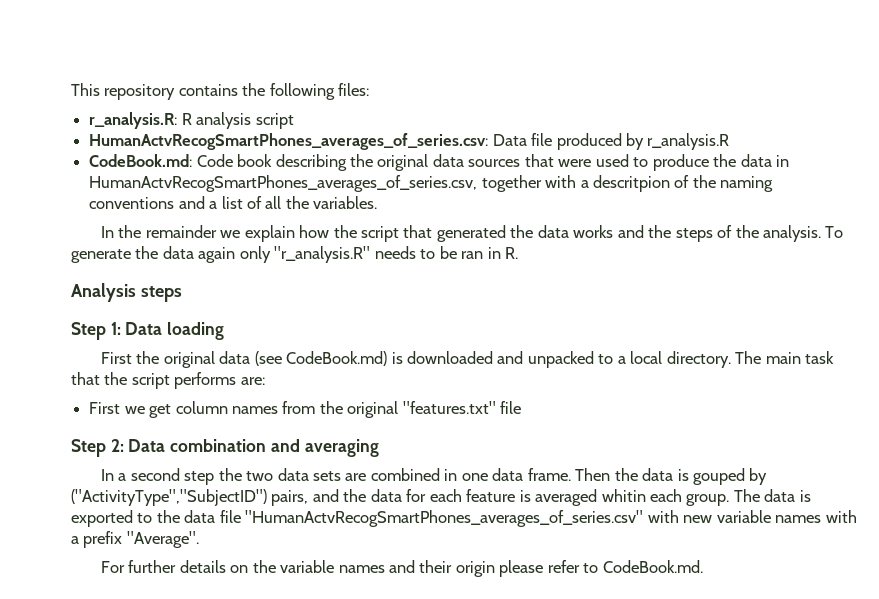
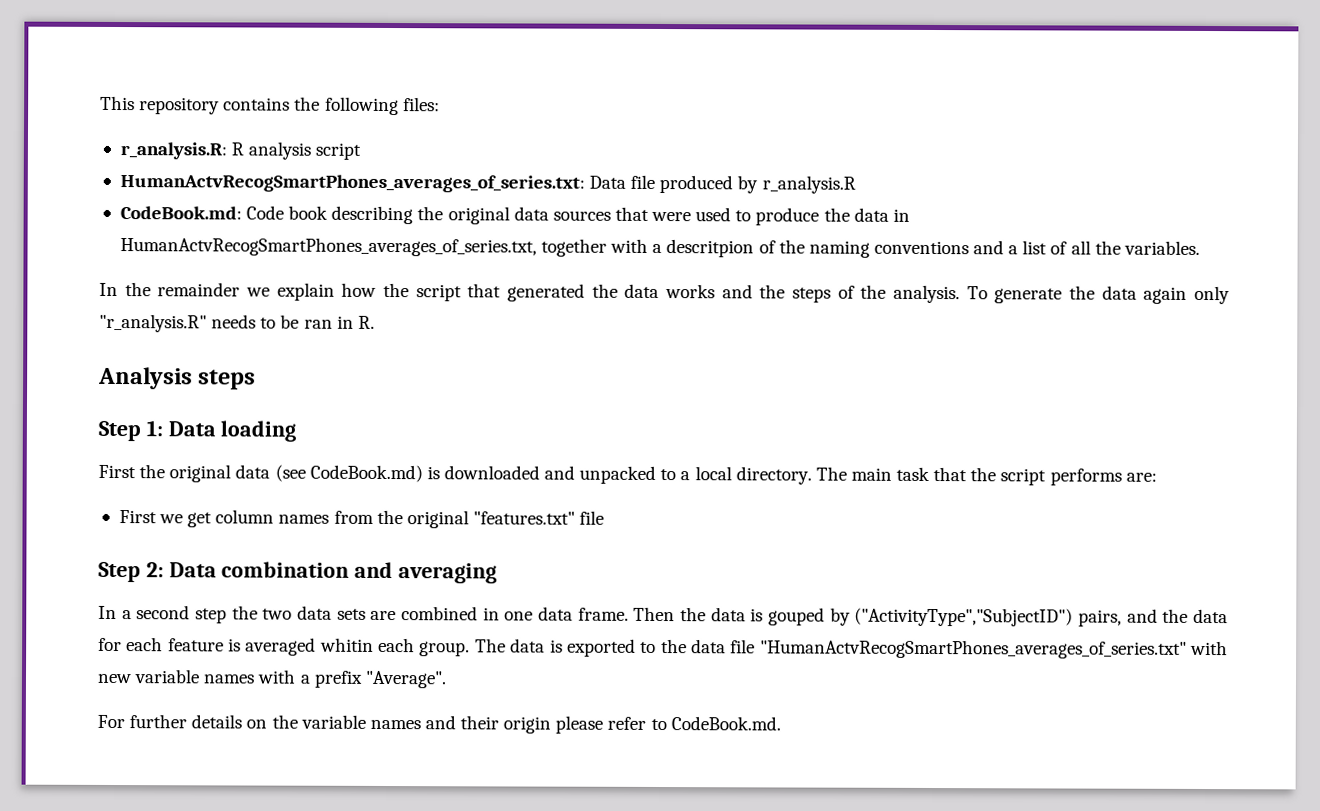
- HumanActvRecogSmartPhones_averages_of_series.csv: Data file produced by r_analysis.R
+ HumanActvRecogSmartPhones_averages_of_series.txt: Data file produced by r_analysis.R
- CodeBook.md: Code book describing the original data sources that were used to produce the data in HumanActvRecogSmartPhones_averages_of_series.csv, together with a descritpion of the naming conventions and a list of all the variables.
+ CodeBook.md: Code book describing the original data sources that were used to produce the data in HumanActvRecogSmartPhones_averages_of_series.txt, together with a descritpion of the naming conventions and a list of all the variables.
- The data is exported to the data file "HumanActvRecogSmartPhones_averages_of_series.csv" with new variable names with a prefix "Average".
+ The data is exported to the data file "HumanActvRecogSmartPhones_averages_of_series.txt" with new variable names with a prefix "Average".

